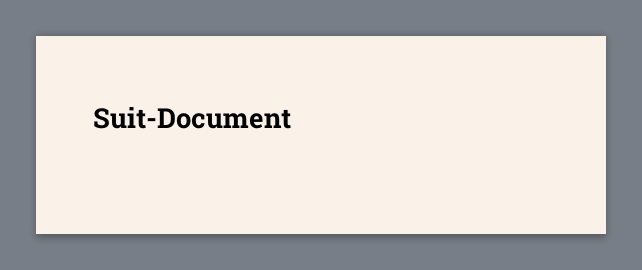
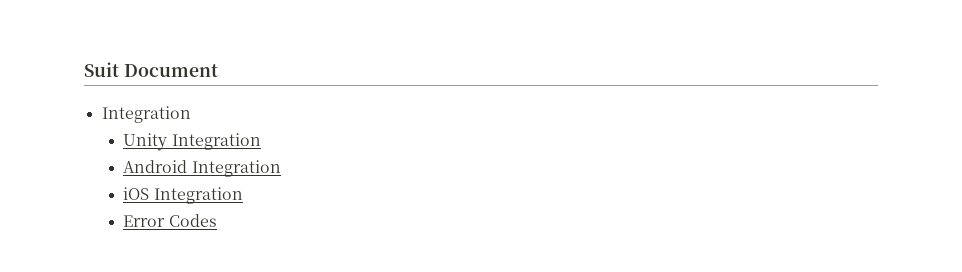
- Suit-Document
+ Suit Document
+ Integration
+ Unity Integration
+ Android Integration
+ iOS Integration
+ Error Codes

